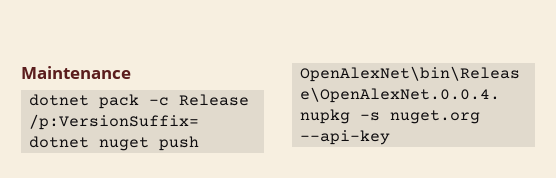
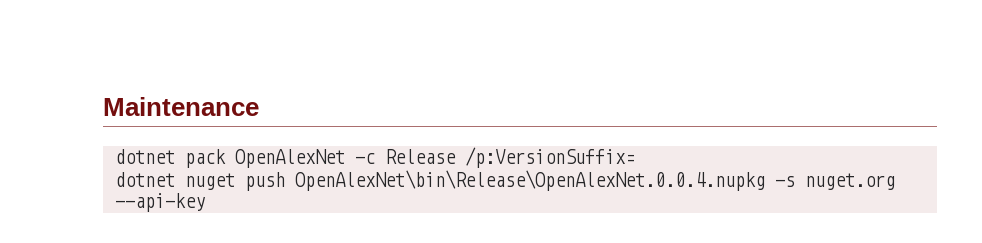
- dotnet pack -c Release /p:VersionSuffix=
+ dotnet pack OpenAlexNet -c Release /p:VersionSuffix=

